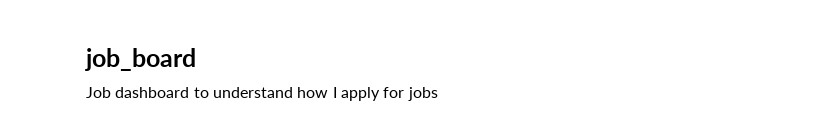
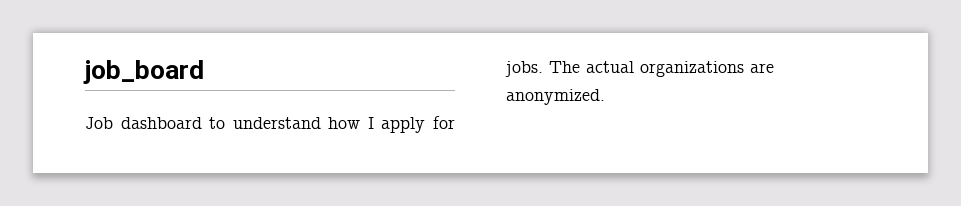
- Job dashboard to understand how I apply for jobs
+ Job dashboard to understand how I apply for jobs. The actual organizations are anonymized.

